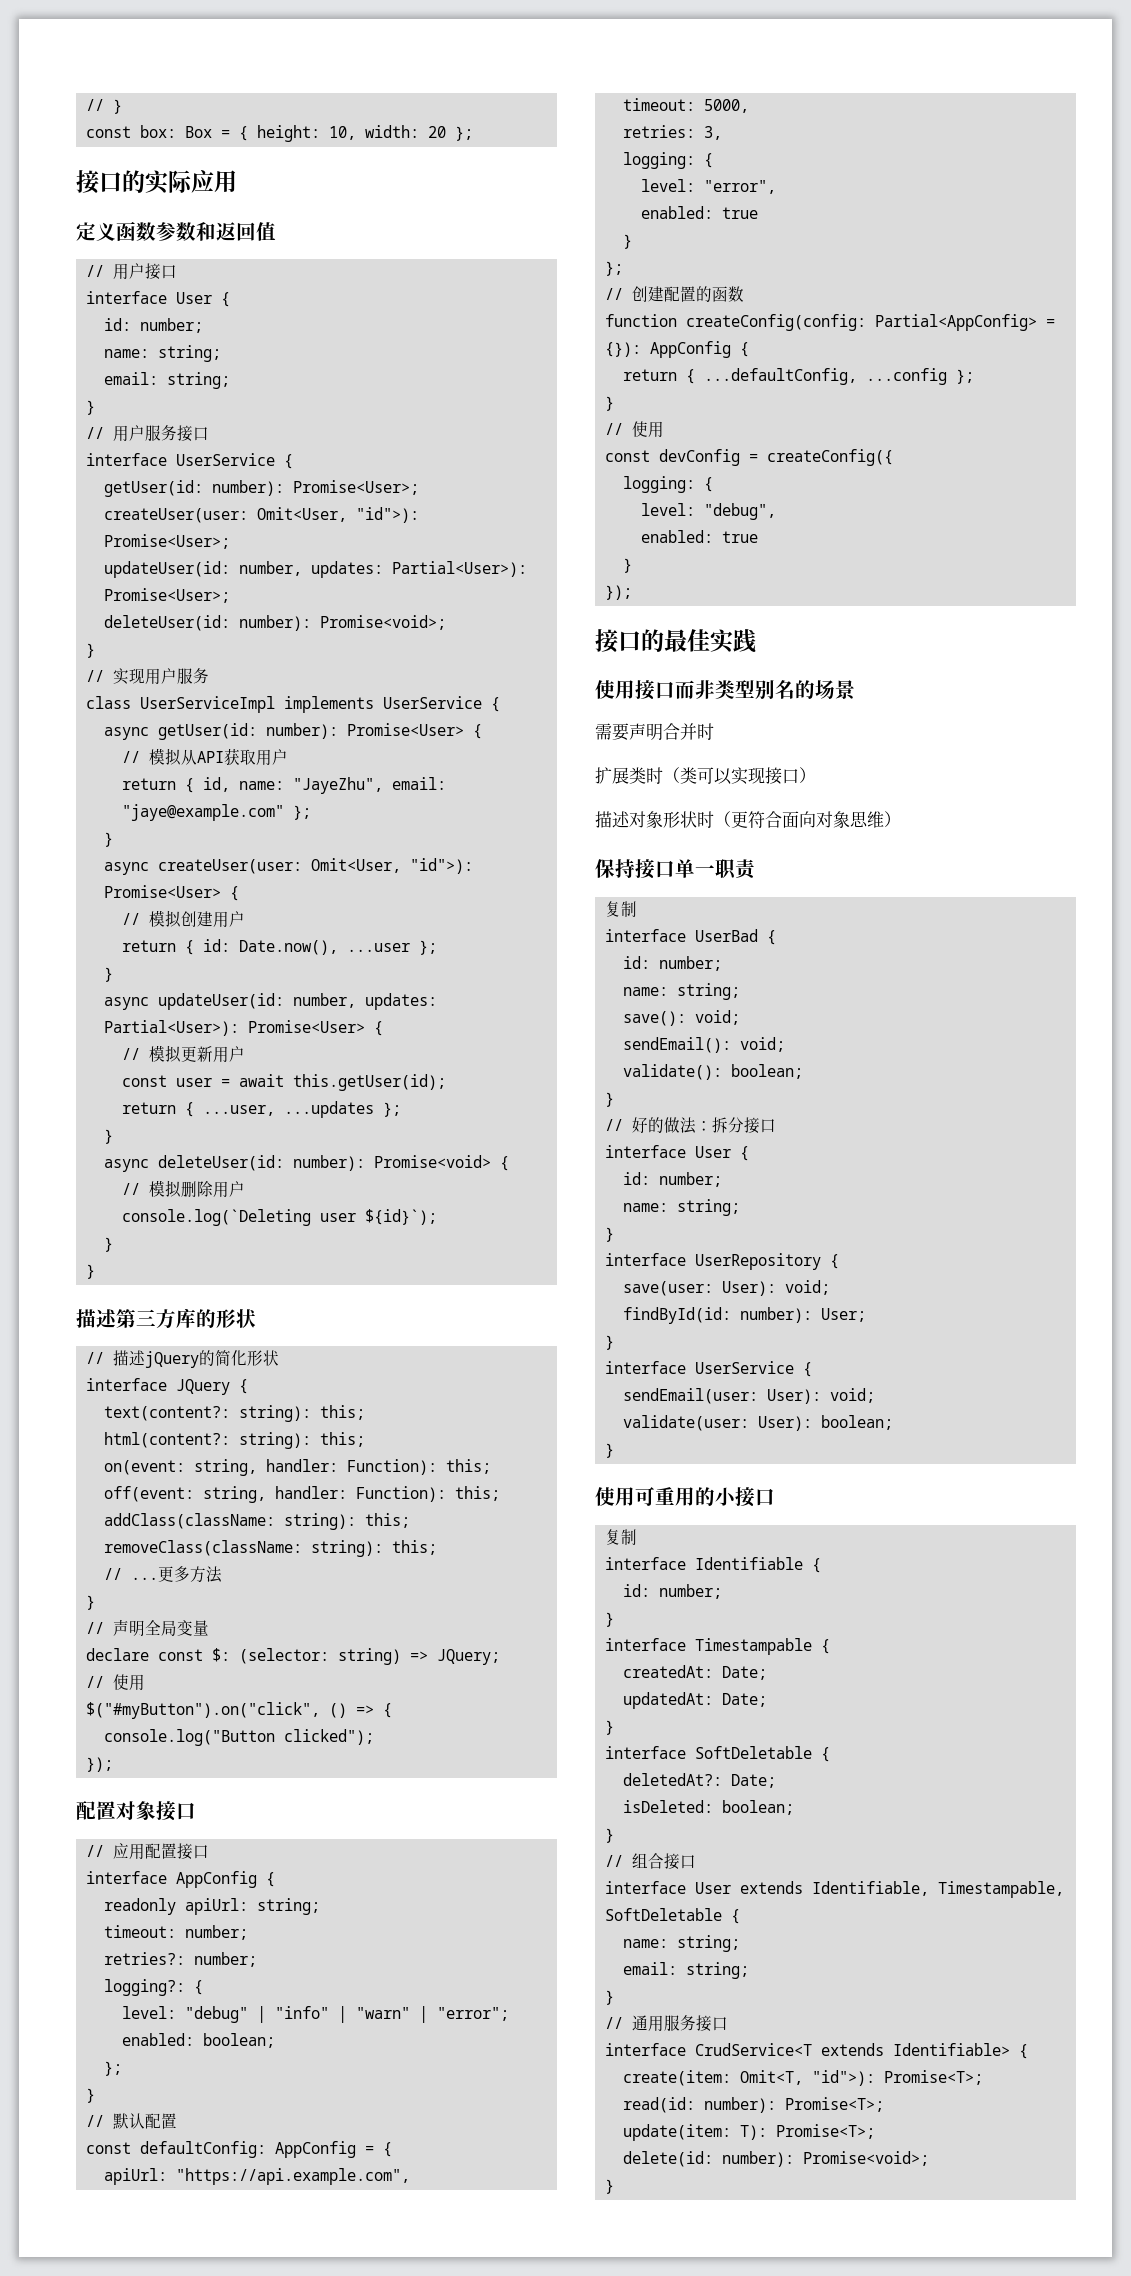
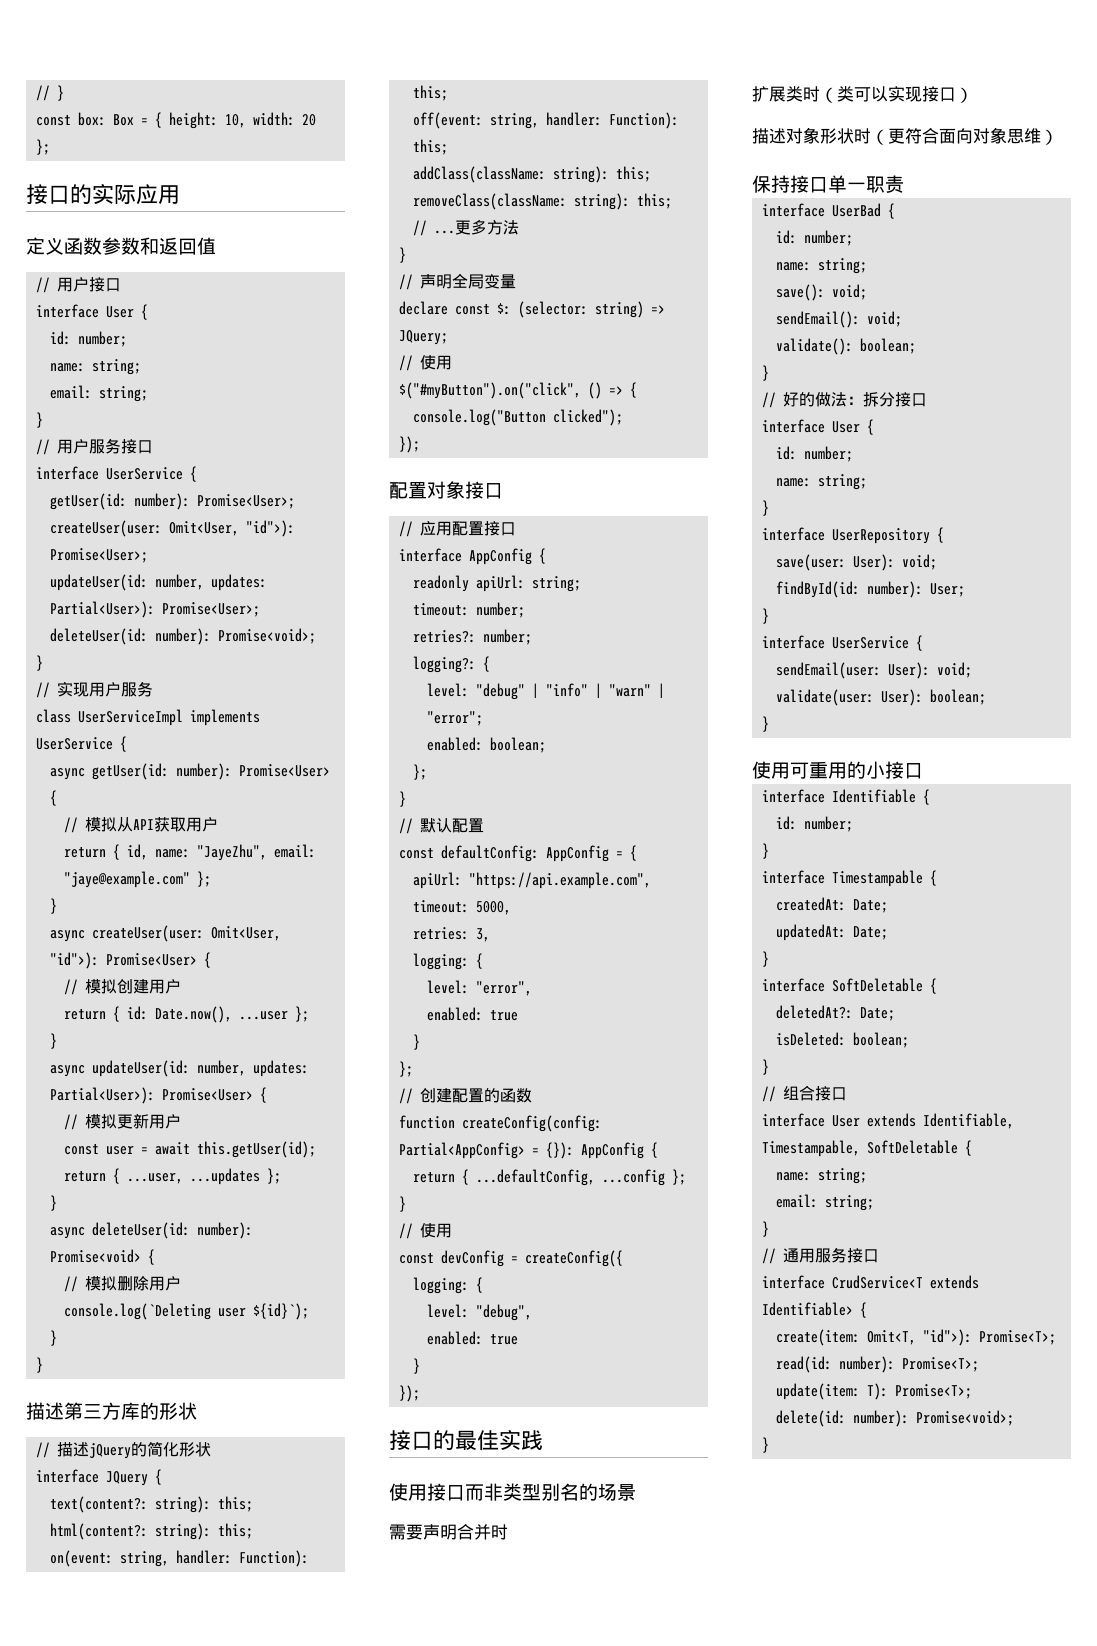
  保持接口单一职责
- 复制
  使用可重用的小接口
- 复制

